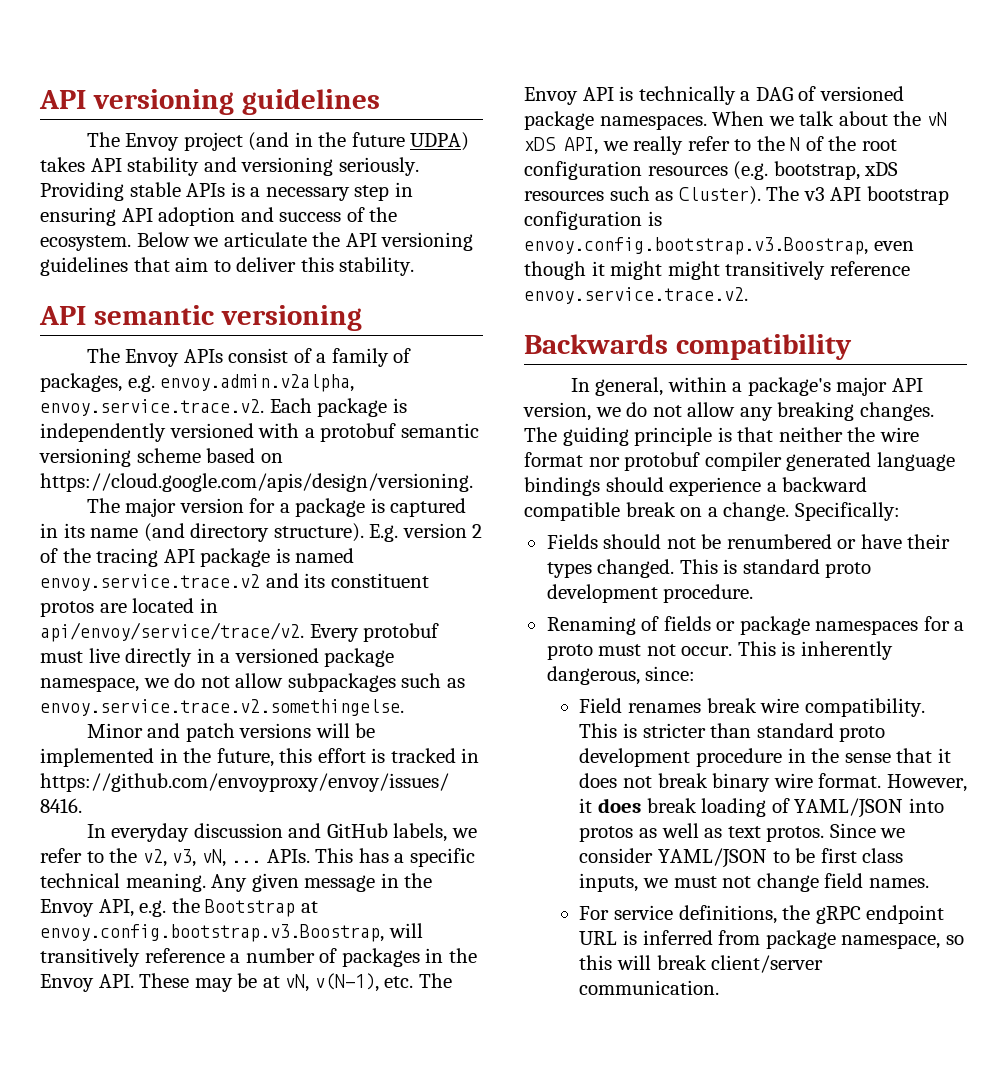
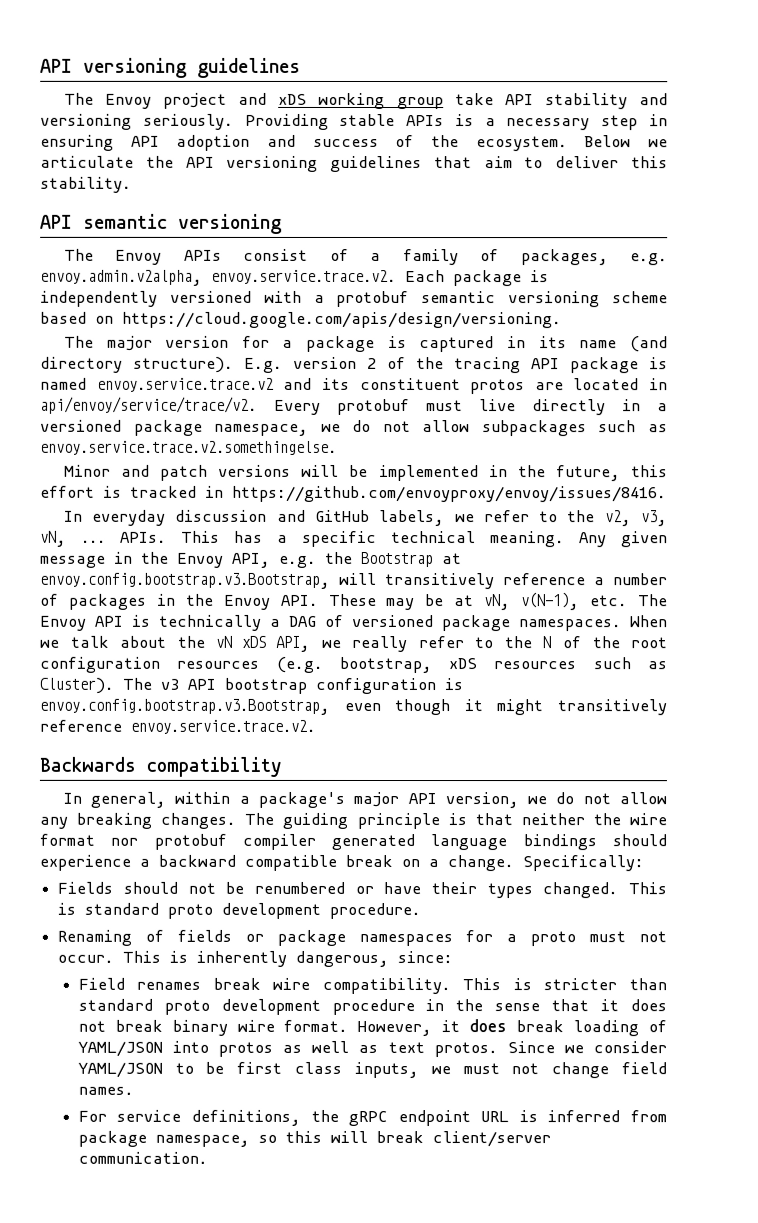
- The Envoy project (and in the future UDPA) takes API stability and versioning seriously.
+ The Envoy project and xDS working group take API stability and versioning seriously.
- Any given message in the Envoy API, e.g. the Bootstrap at envoy.config.bootstrap.v3.Boostrap, will transitively reference a number of packages in the Envoy API. These may be at vN, v(N-1), etc. The Envoy API is technically a DAG of versioned package namespaces.
+ Any given message in the Envoy API, e.g. the Bootstrap at envoy.config.bootstrap.v3.Bootstrap, will transitively reference a number of packages in the Envoy API. These may be at vN, v(N-1), etc. The Envoy API is technically a DAG of versioned package namespaces.
- The v3 API bootstrap configuration is envoy.config.bootstrap.v3.Boostrap, even though it might might transitively reference envoy.service.trace.v2.
+ The v3 API bootstrap configuration is envoy.config.bootstrap.v3.Bootstrap, even though it might transitively reference envoy.service.trace.v2.

